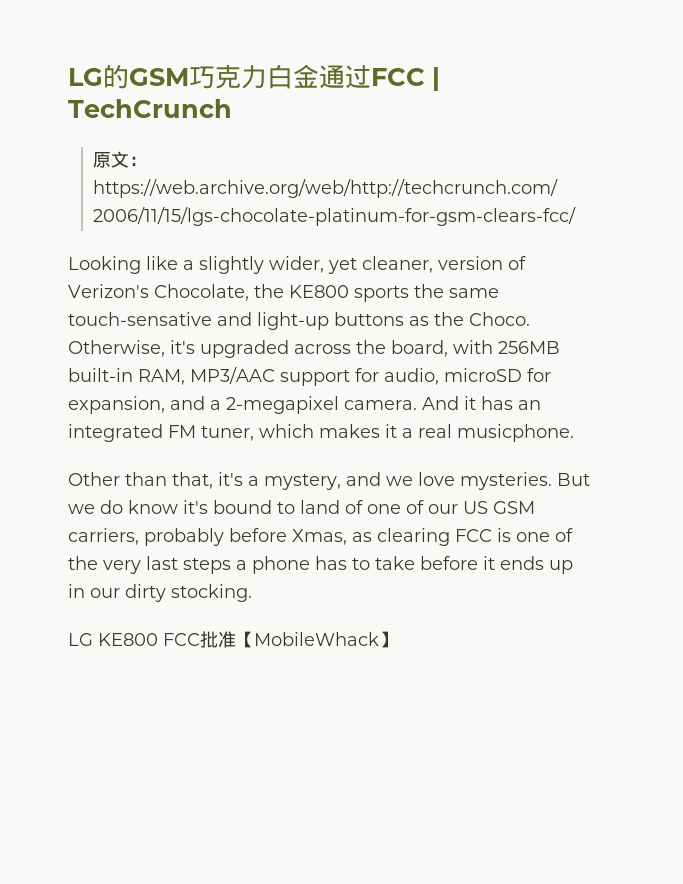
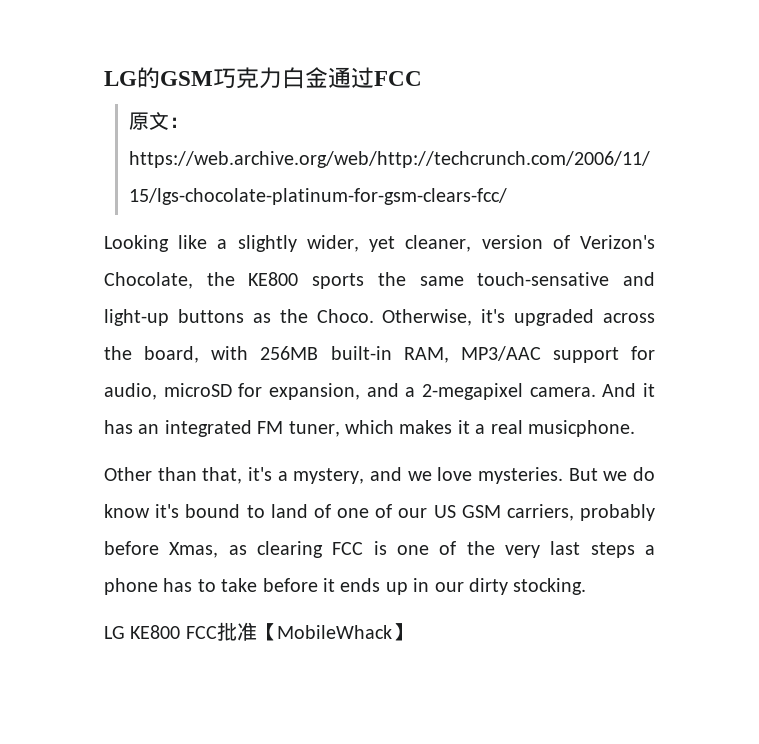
- LG的GSM巧克力白金通过FCC | TechCrunch
+ LG的GSM巧克力白金通过FCC

